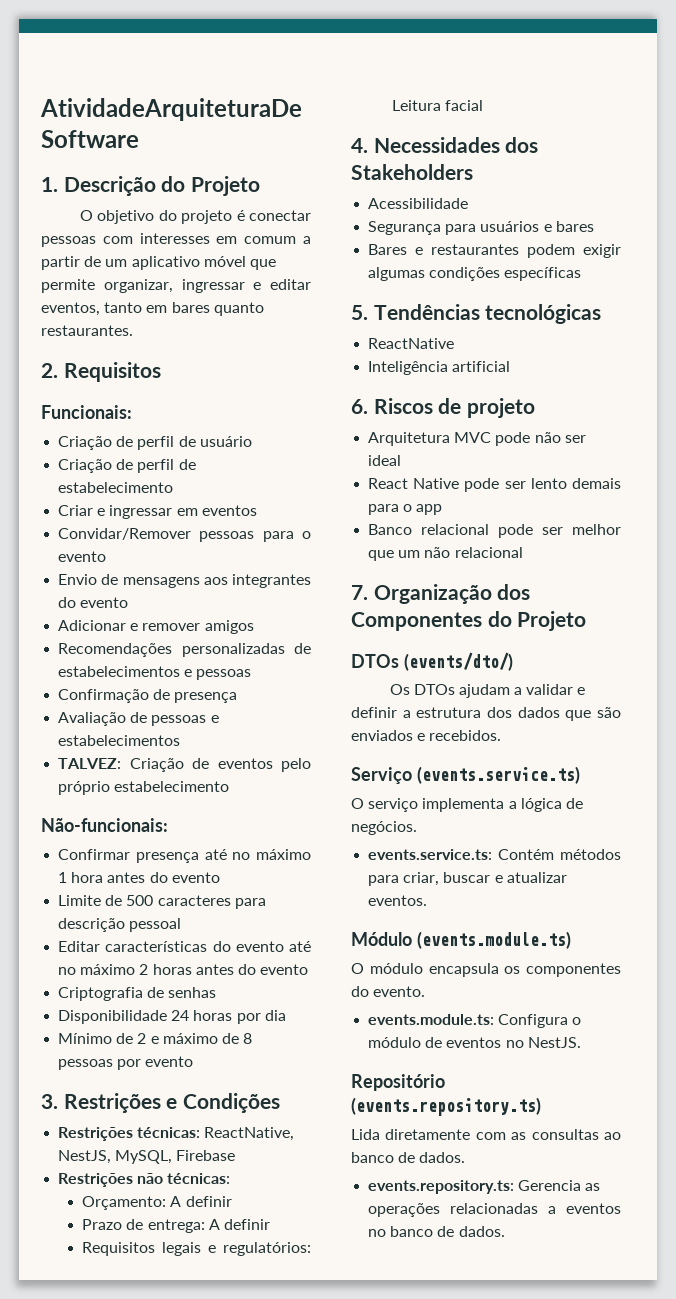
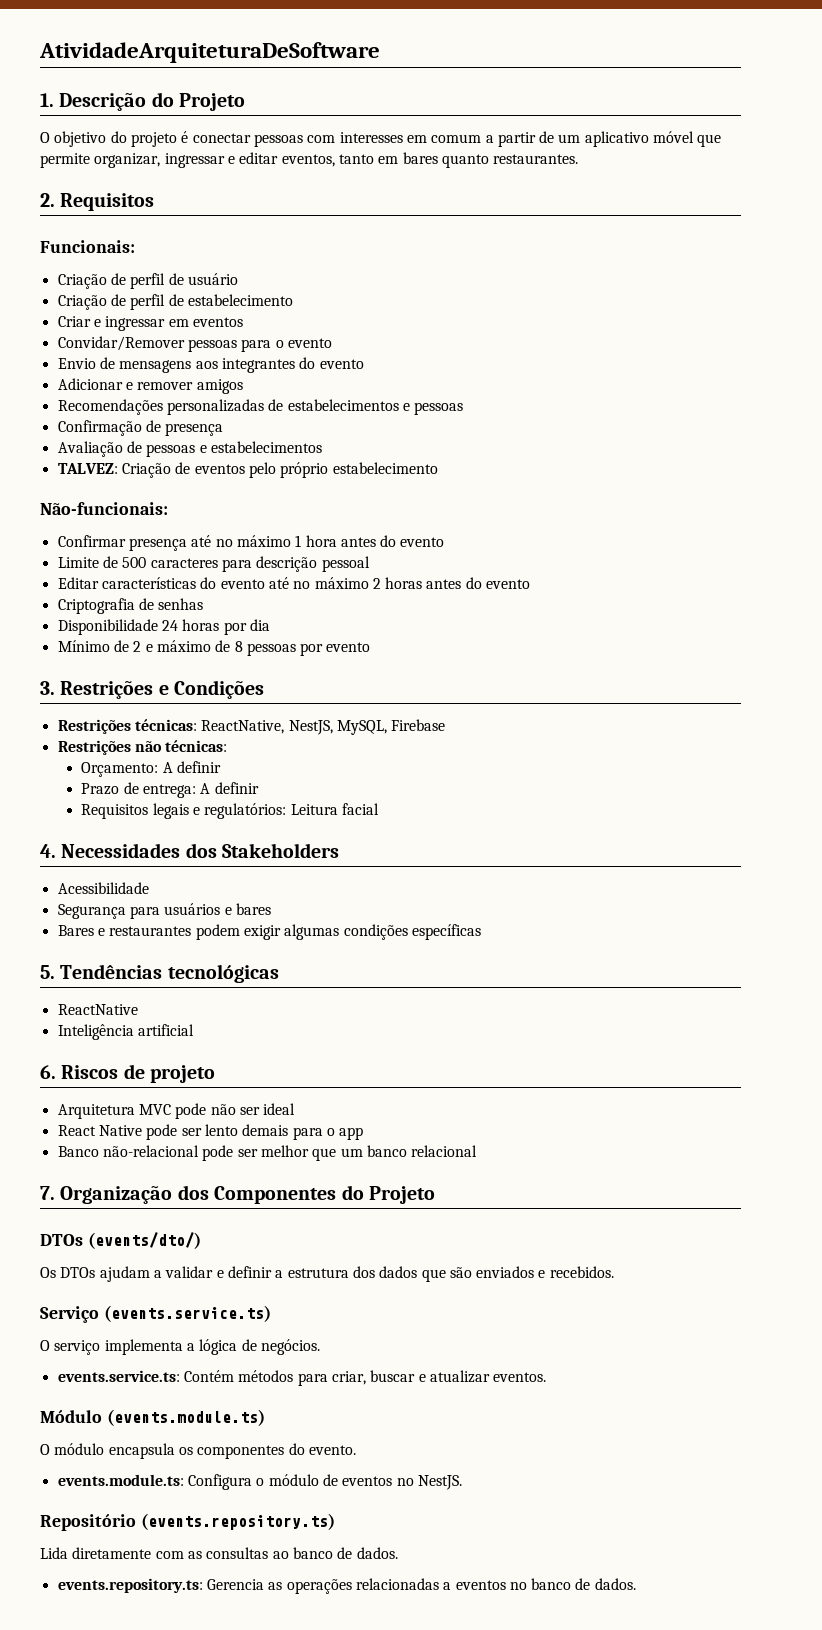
- Banco relacional pode ser melhor que um não relacional
+ Banco não-relacional pode ser melhor que um banco relacional

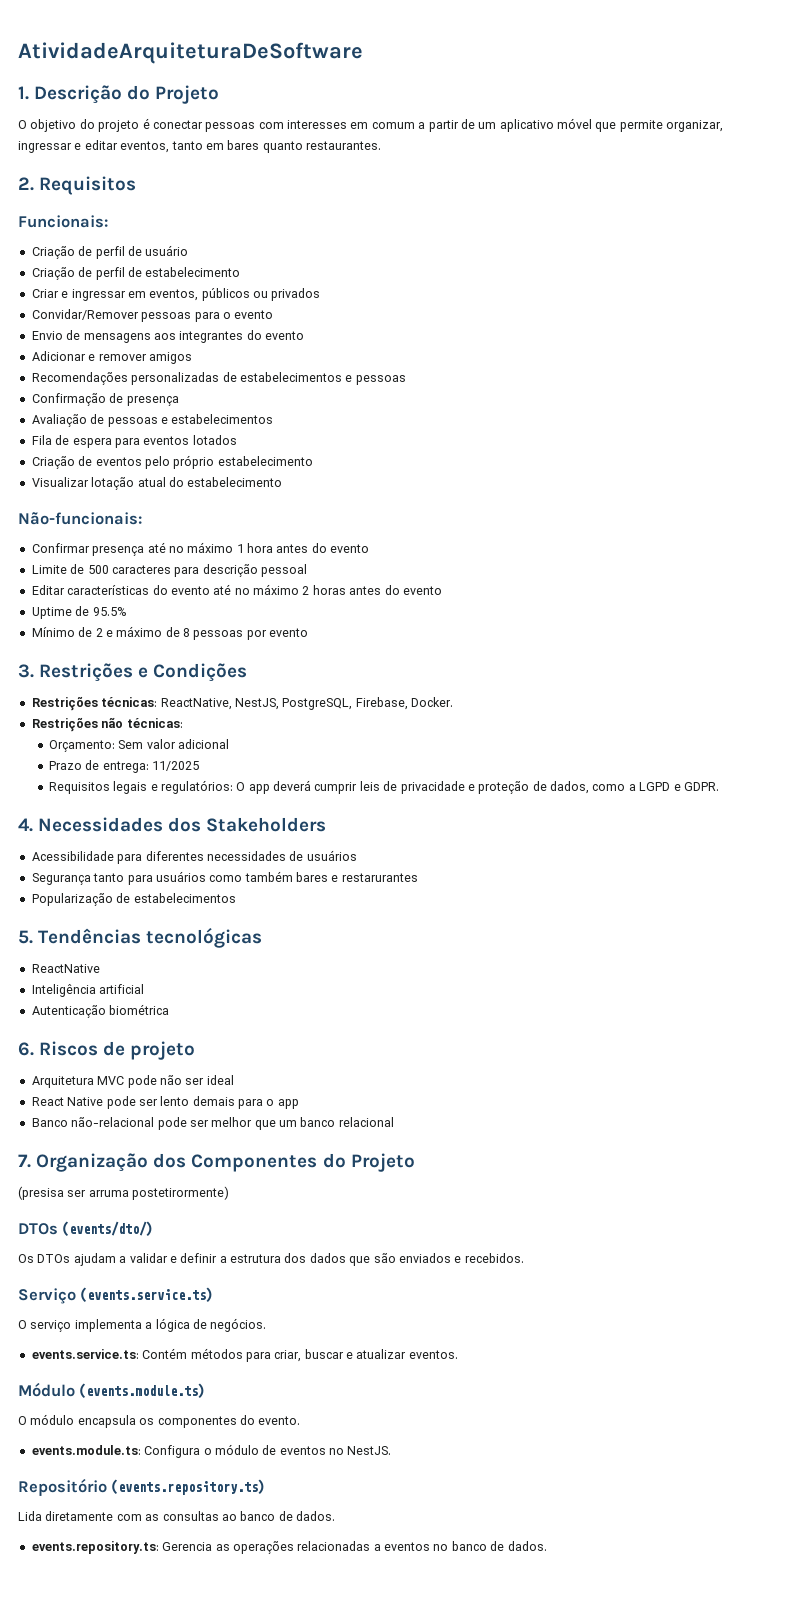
- Criar e ingressar em eventos
+ Criar e ingressar em eventos, públicos ou privados
- TALVEZ: Criação de eventos pelo próprio estabelecimento
+ Fila de espera para eventos lotados
+ Criação de eventos pelo próprio estabelecimento
+ Visualizar lotação atual do estabelecimento
- Criptografia de senhas
- Disponibilidade 24 horas por dia
+ Uptime de 95.5%
- Restrições técnicas: ReactNative, NestJS, MySQL, Firebase
+ Restrições técnicas: ReactNative, NestJS, PostgreSQL, Firebase, Docker.
- Orçamento: A definir
+ Orçamento: Sem valor adicional
- Prazo de entrega: A definir
+ Prazo de entrega: 11/2025
- Requisitos legais e regulatórios: Leitura facial
+ Requisitos legais e regulatórios: O app deverá cumprir leis de privacidade e proteção de dados, como a LGPD e GDPR.
- Acessibilidade
+ Acessibilidade para diferentes necessidades de usuários
- Segurança para usuários e bares
- Bares e restaurantes podem exigir algumas condições específicas
+ Segurança tanto para usuários como também bares e restarurantes
+ Popularização de estabelecimentos
+ Autenticação biométrica
+ (presisa ser arruma postetirormente)

